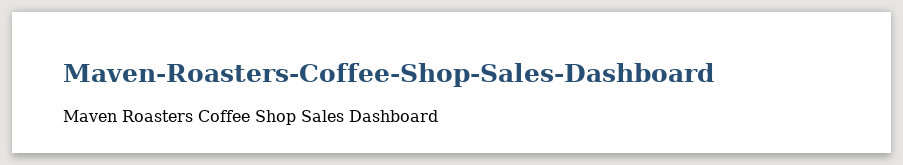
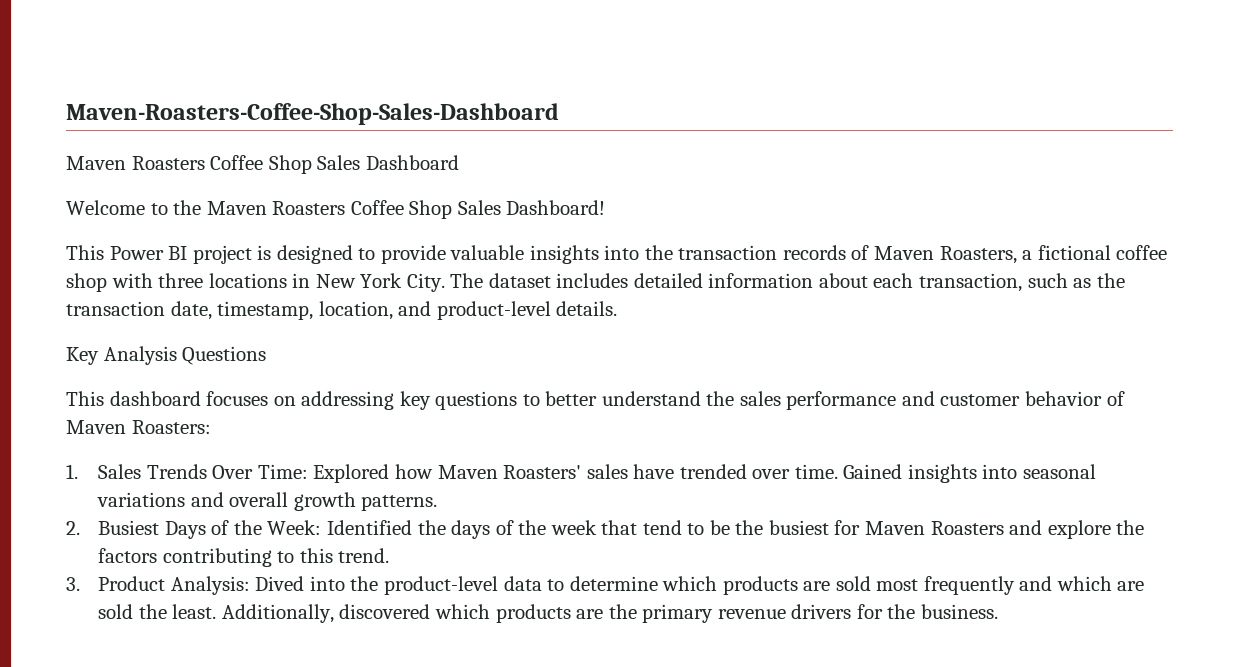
+ Welcome to the Maven Roasters Coffee Shop Sales Dashboard!
+ This Power BI project is designed to provide valuable insights into the transaction records of Maven Roasters, a fictional coffee shop with three locations in New York City. The dataset includes detailed information about each transaction, such as the transaction date, timestamp, location, and product-level details.
+ Key Analysis Questions
+ This dashboard focuses on addressing key questions to better understand the sales performance and customer behavior of Maven Roasters:
+ 1. Sales Trends Over Time: Explored how Maven Roasters' sales have trended over time. Gained insights into seasonal variations and overall growth patterns.
+ 2. Busiest Days of the Week: Identified the days of the week that tend to be the busiest for Maven Roasters and explore the factors contributing to this trend.
+ 3. Product Analysis: Dived into the product-level data to determine which products are sold most frequently and which are sold the least. Additionally, discovered which products are the primary revenue drivers for the business.

